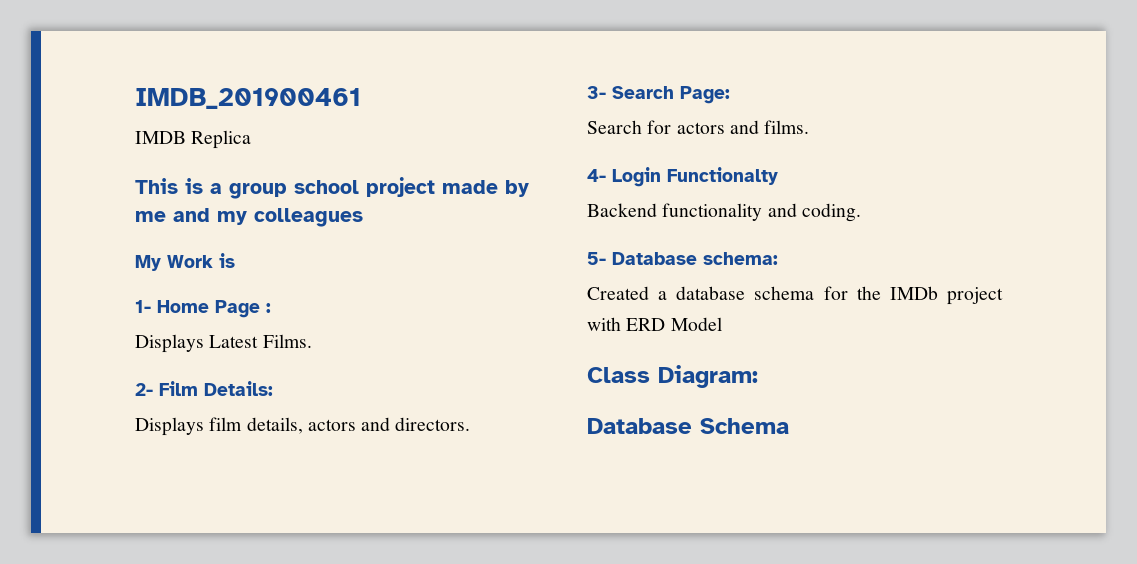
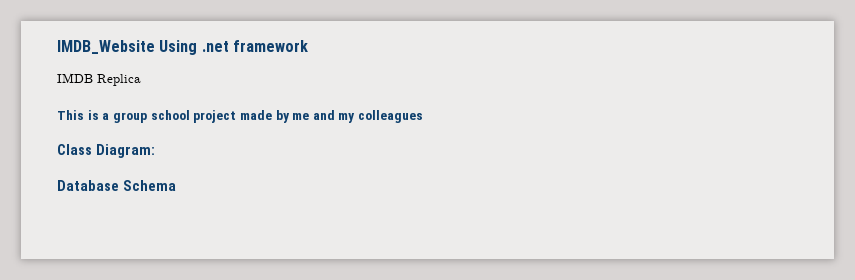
- IMDB_201900461
+ IMDB_Website Using .net framework
- My Work is
- 1- Home Page :
- Displays Latest Films.
- 2- Film Details:
- Displays film details, actors and directors.
- 3- Search Page:
- Search for actors and films.
- 4- Login Functionalty
- Backend functionality and coding.
- 5- Database schema:
- Created a database schema for the IMDb project with ERD Model

